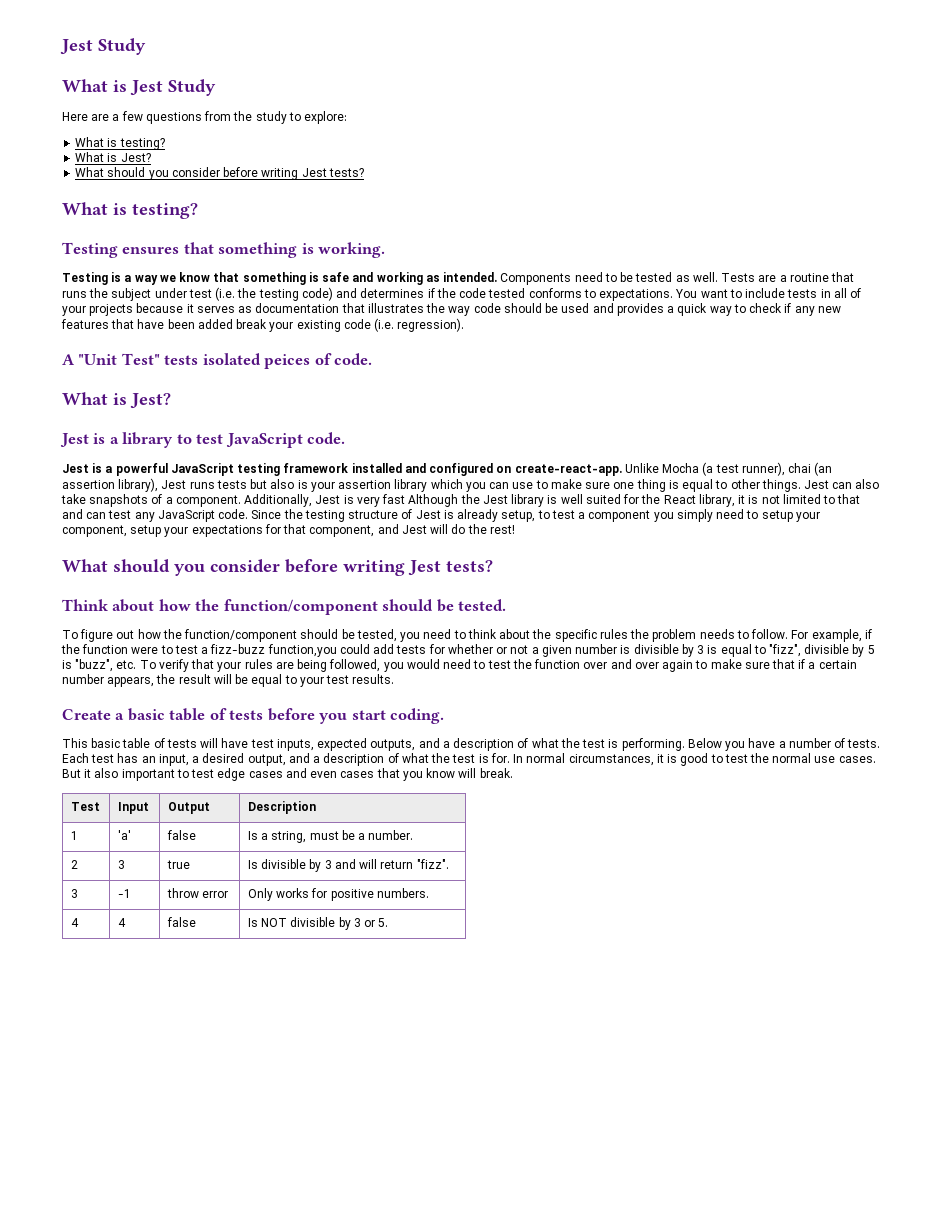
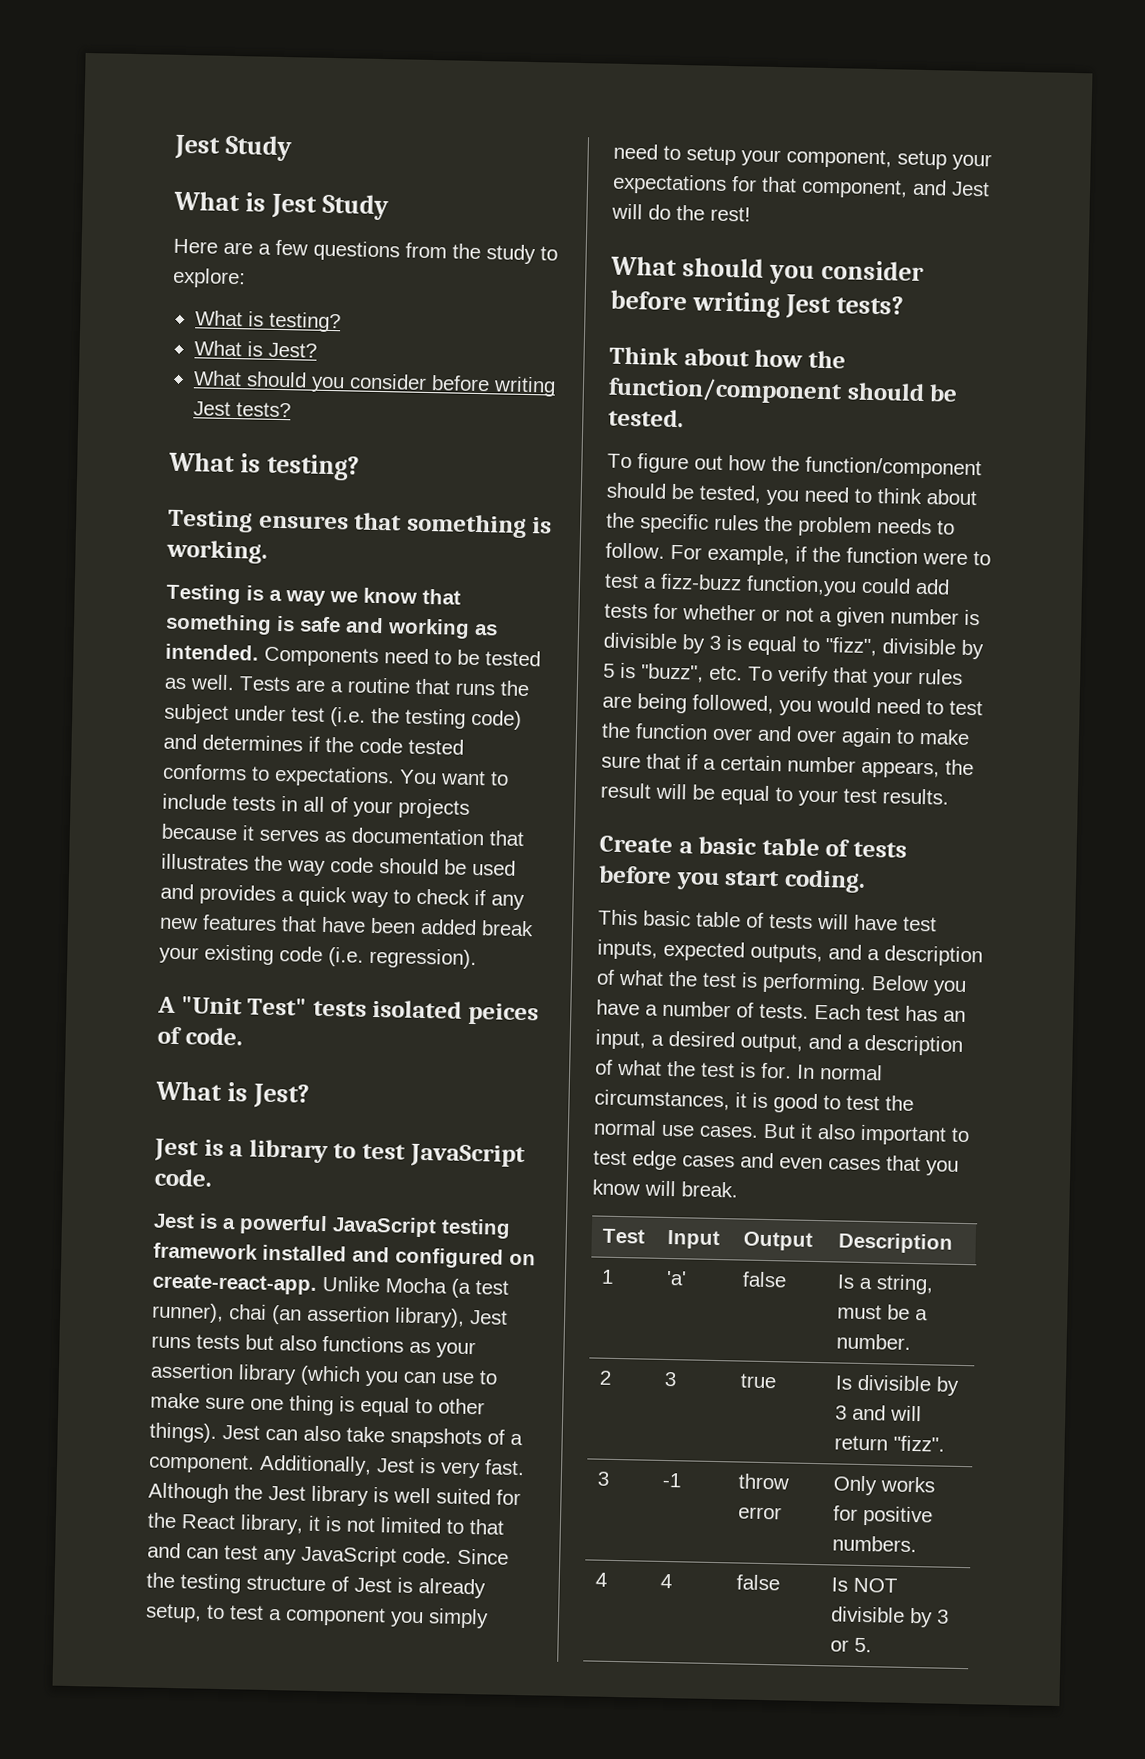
- Unlike Mocha (a test runner), chai (an assertion library), Jest runs tests but also is your assertion library which you can use to make sure one thing is equal to other things.
+ Unlike Mocha (a test runner), chai (an assertion library), Jest runs tests but also functions as your assertion library (which you can use to make sure one thing is equal to other things).
- Additionally, Jest is very fast Although the Jest library is well suited for the React library, it is not limited to that and can test any JavaScript code.
+ Additionally, Jest is very fast. Although the Jest library is well suited for the React library, it is not limited to that and can test any JavaScript code.

